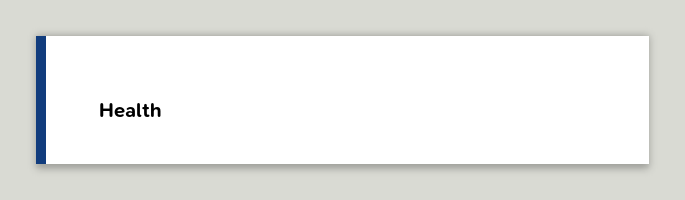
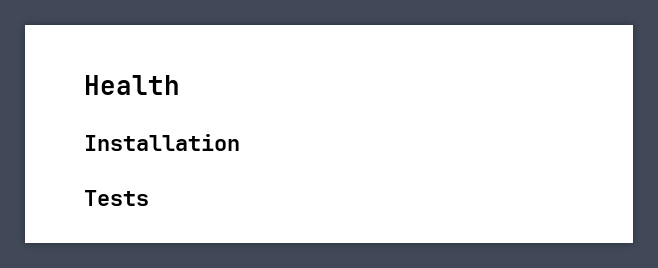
+ Installation
+ Tests

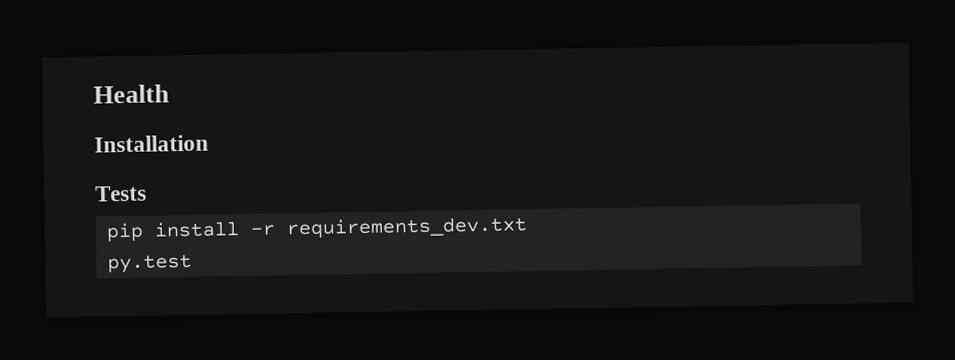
+ pip install -r requirements_dev.txt
+ py.test

